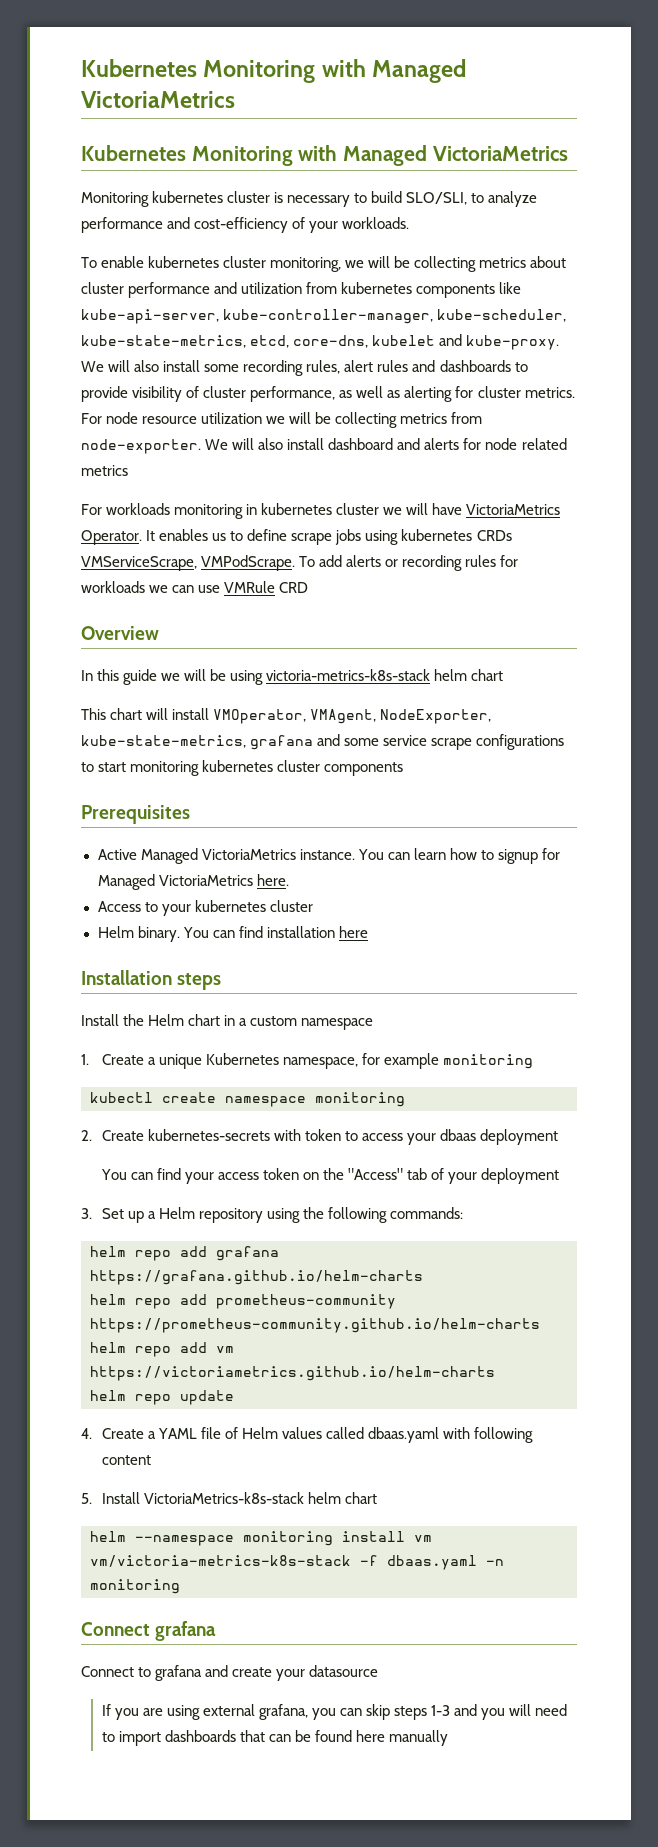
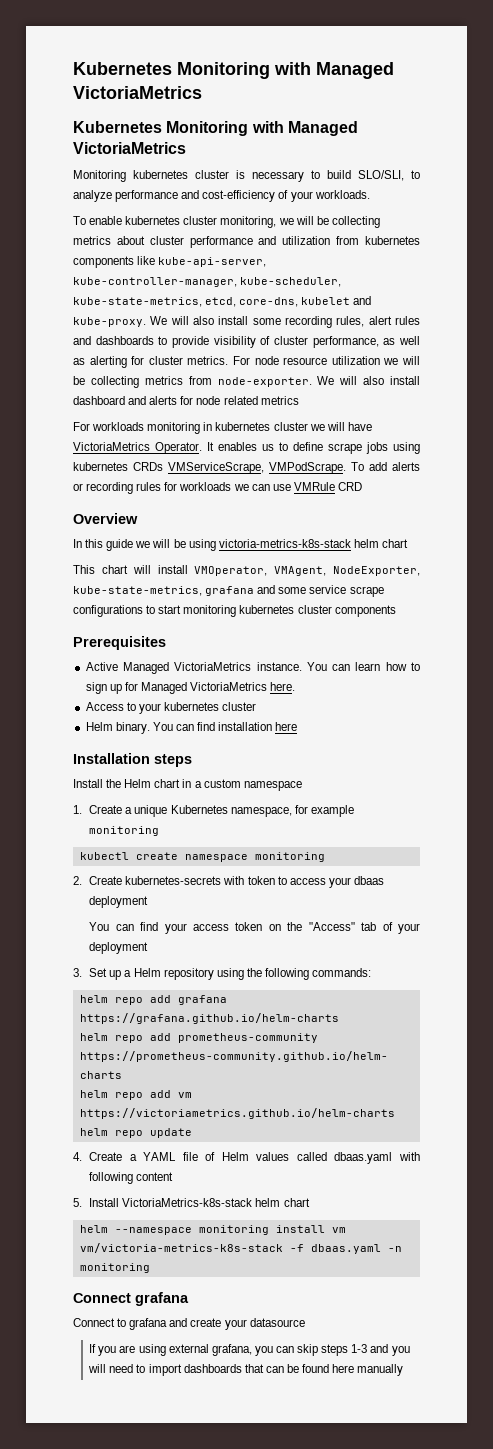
- You can learn how to signup for Managed VictoriaMetrics here.
+ You can learn how to sign up for Managed VictoriaMetrics here.

